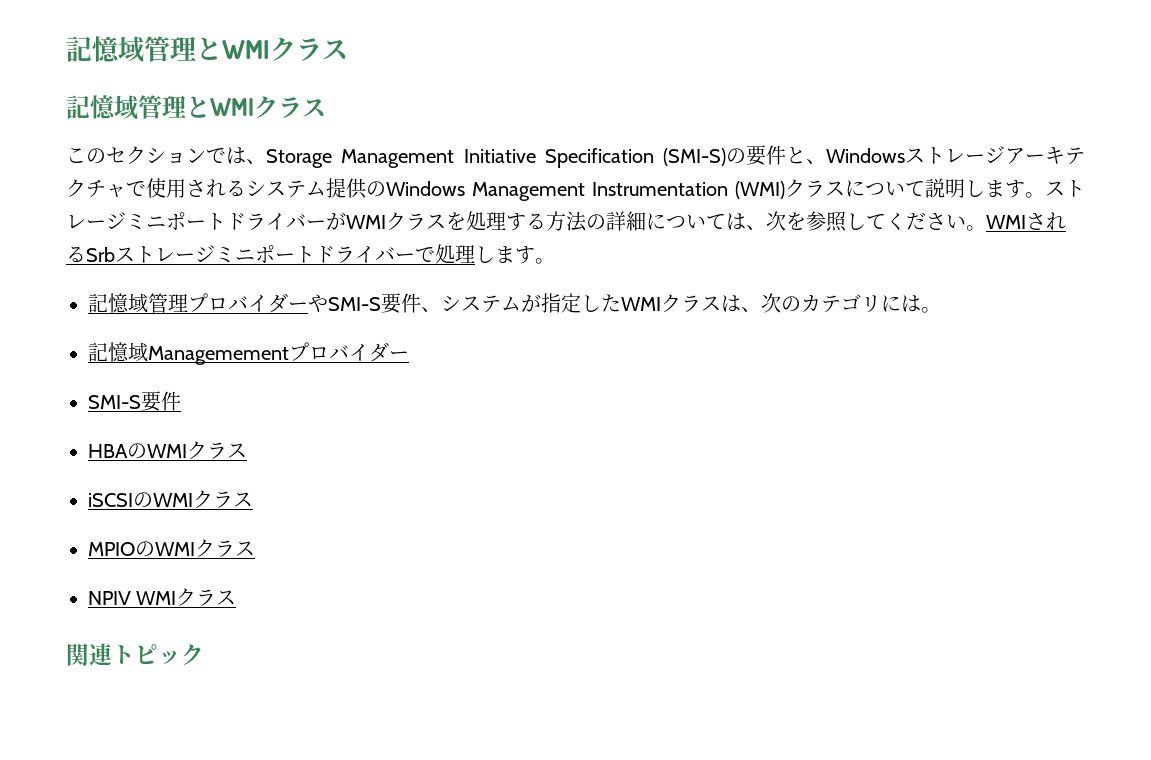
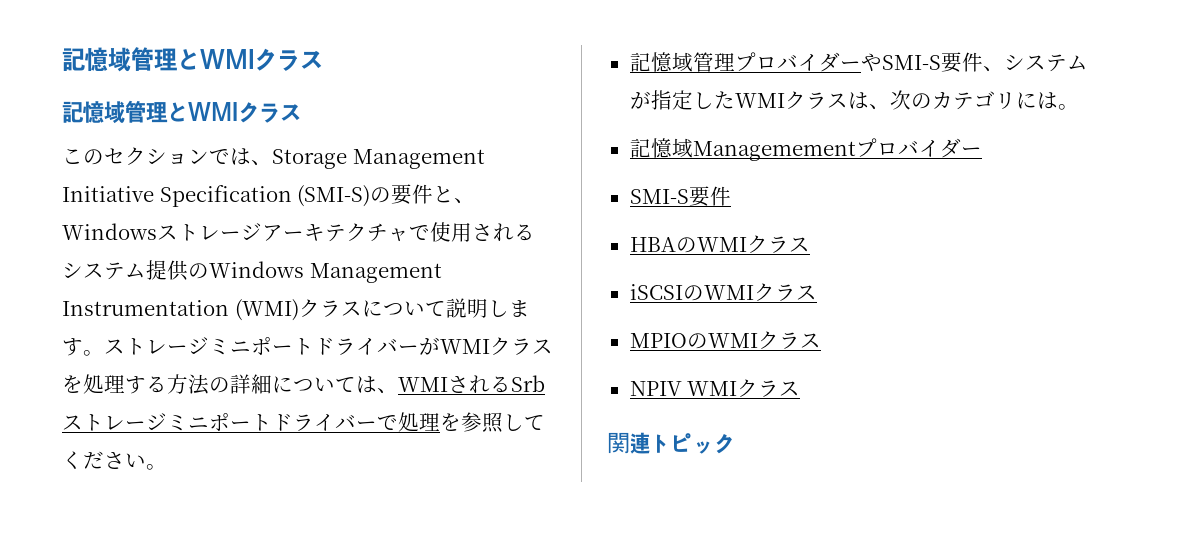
- ストレージミニポートドライバーがWMIクラスを処理する方法の詳細については、次を参照してください。WMIされるSrbストレージミニポートドライバーで処理します。
+ ストレージミニポートドライバーがWMIクラスを処理する方法の詳細については、WMIされるSrbストレージミニポートドライバーで処理を参照してください。

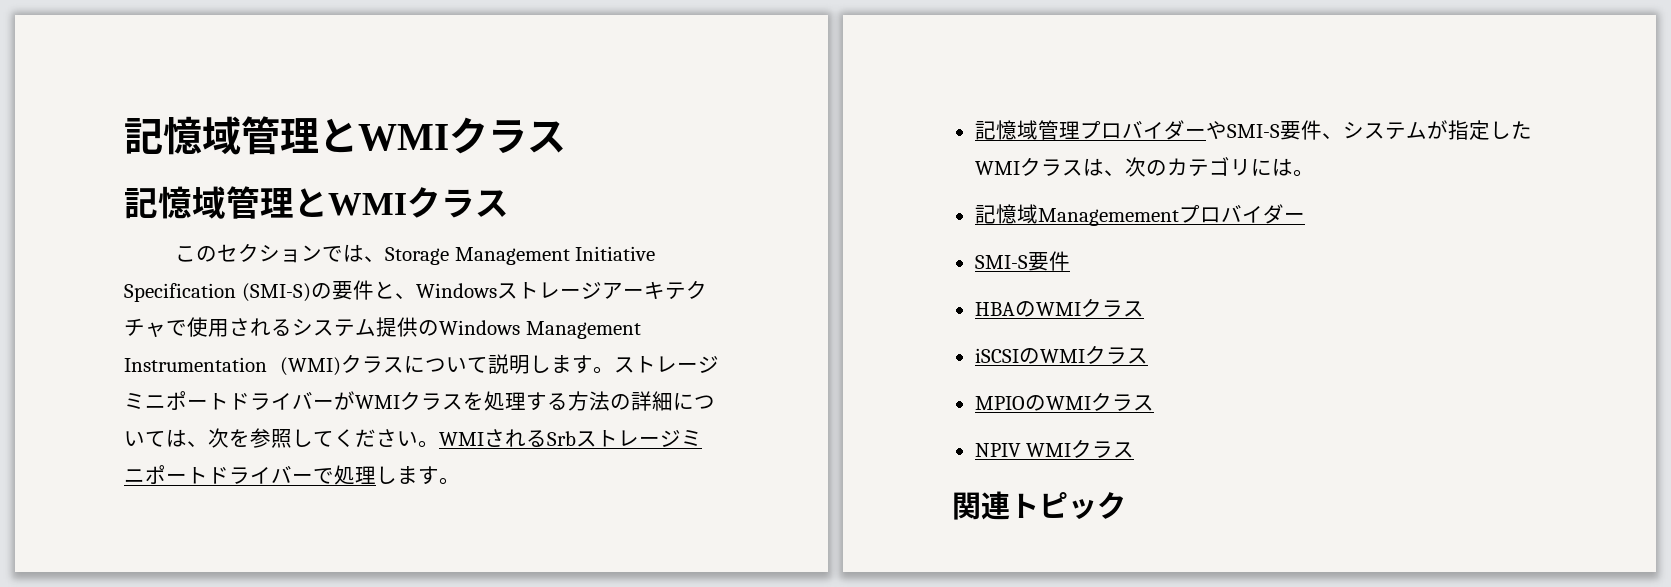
- ストレージミニポートドライバーがWMIクラスを処理する方法の詳細については、WMIされるSrbストレージミニポートドライバーで処理を参照してください。
+ ストレージミニポートドライバーがWMIクラスを処理する方法の詳細については、次を参照してください。WMIされるSrbストレージミニポートドライバーで処理します。

